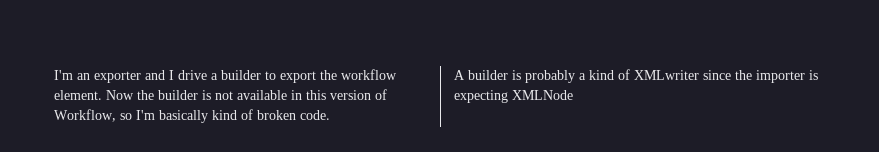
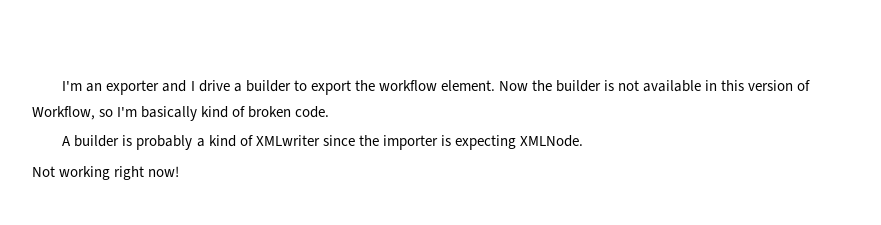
- A builder is probably a kind of XMLwriter since the importer is expecting XMLNode
+ A builder is probably a kind of XMLwriter since the importer is expecting XMLNode.
+ Not working right now!

